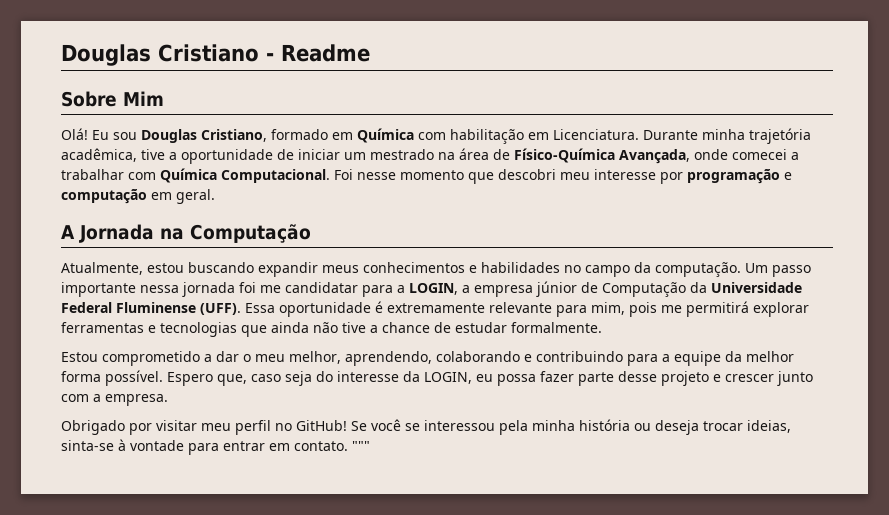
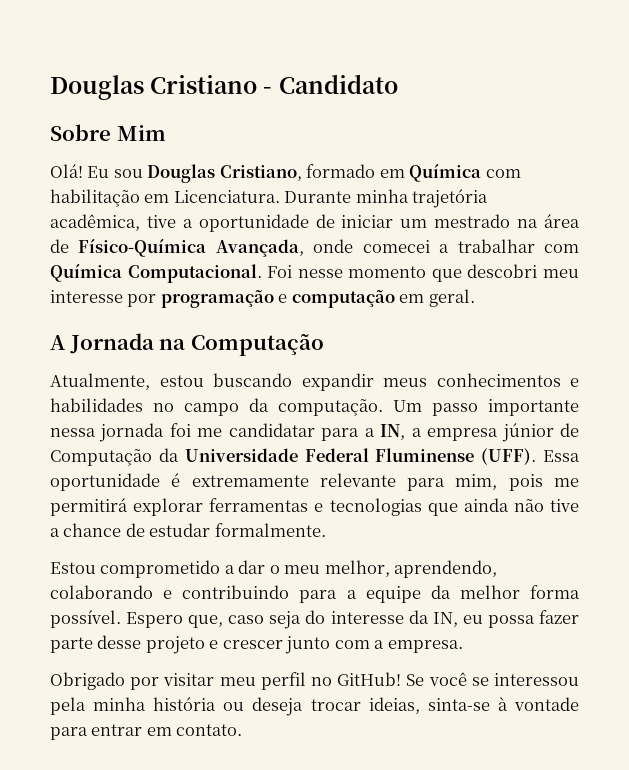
- Douglas Cristiano - Readme
+ Douglas Cristiano - Candidato
- Um passo importante nessa jornada foi me candidatar para a LOGIN, a empresa júnior de Computação da Universidade Federal Fluminense (UFF).
+ Um passo importante nessa jornada foi me candidatar para a IN, a empresa júnior de Computação da Universidade Federal Fluminense (UFF).
- Espero que, caso seja do interesse da LOGIN, eu possa fazer parte desse projeto e crescer junto com a empresa.
+ Espero que, caso seja do interesse da IN, eu possa fazer parte desse projeto e crescer junto com a empresa.
- """

